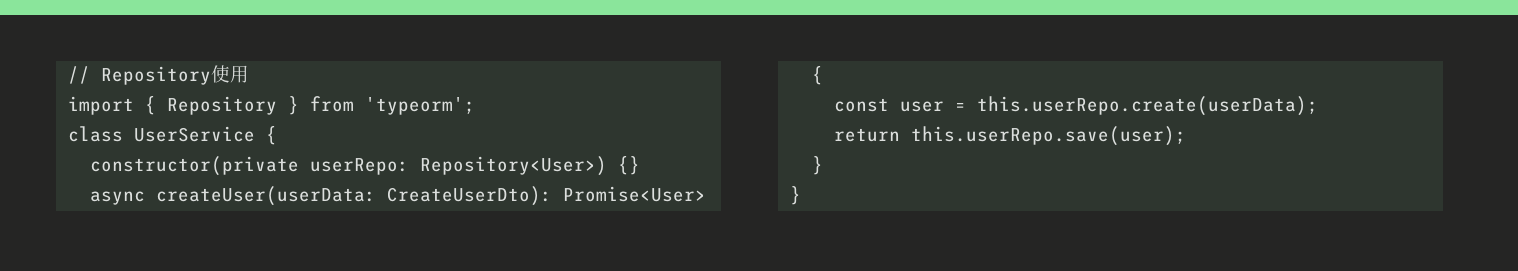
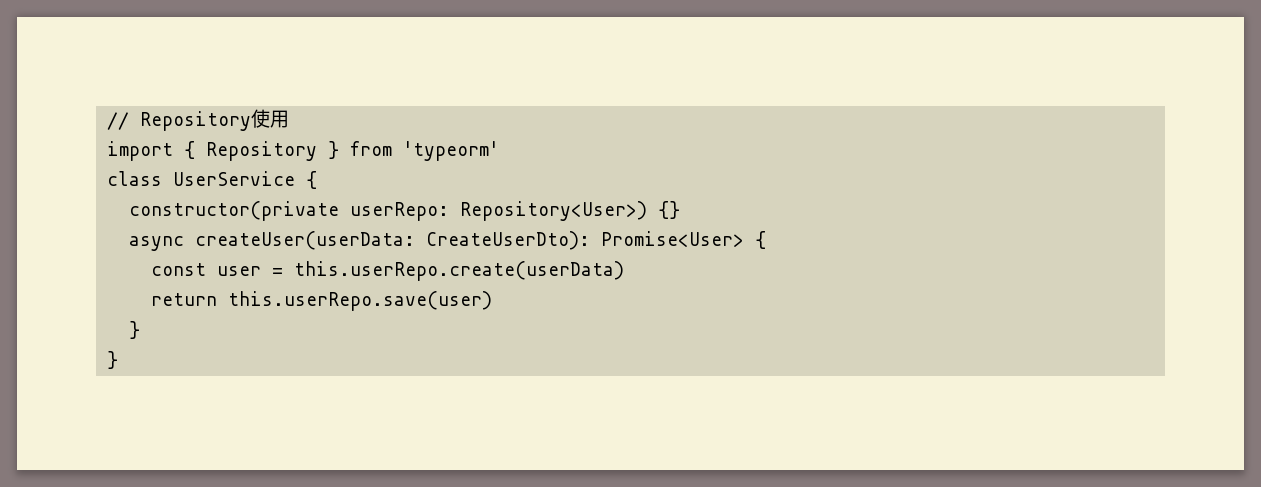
- import { Repository } from 'typeorm';
+ import { Repository } from 'typeorm'
- const user = this.userRepo.create(userData);
+ const user = this.userRepo.create(userData)
- return this.userRepo.save(user);
+ return this.userRepo.save(user)

